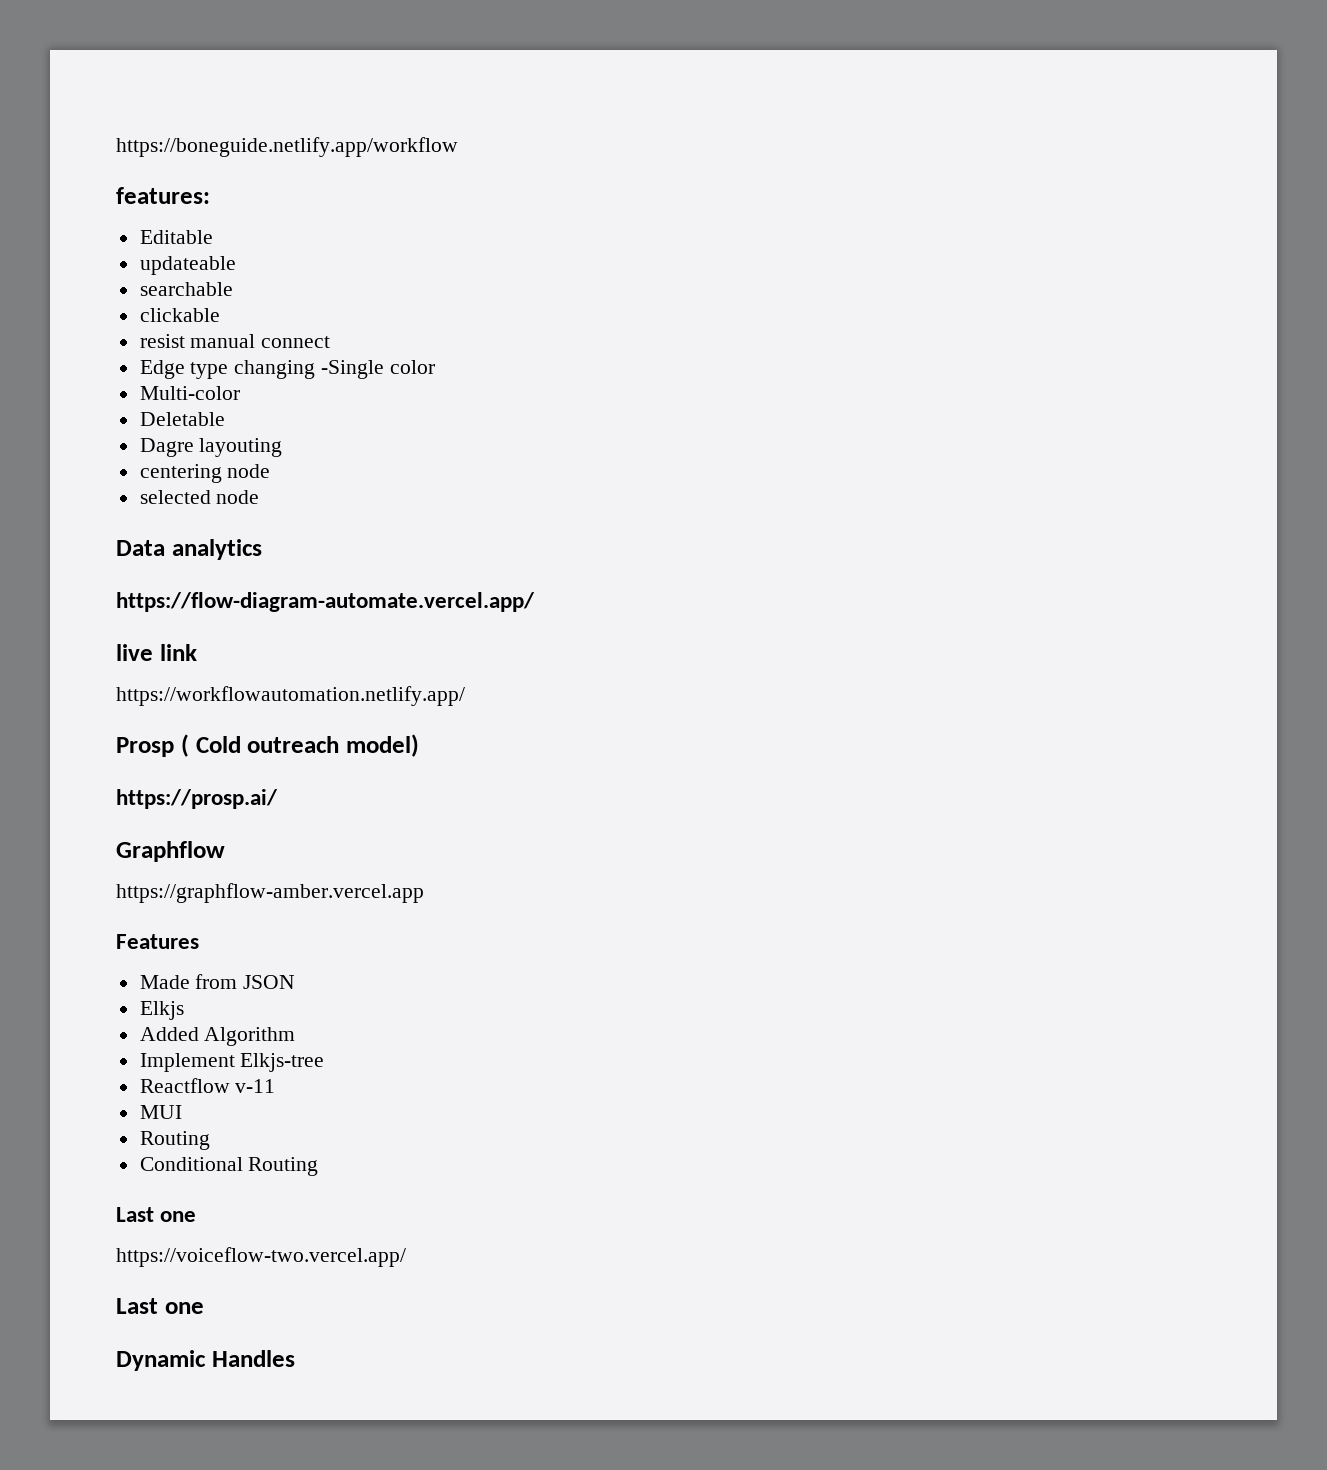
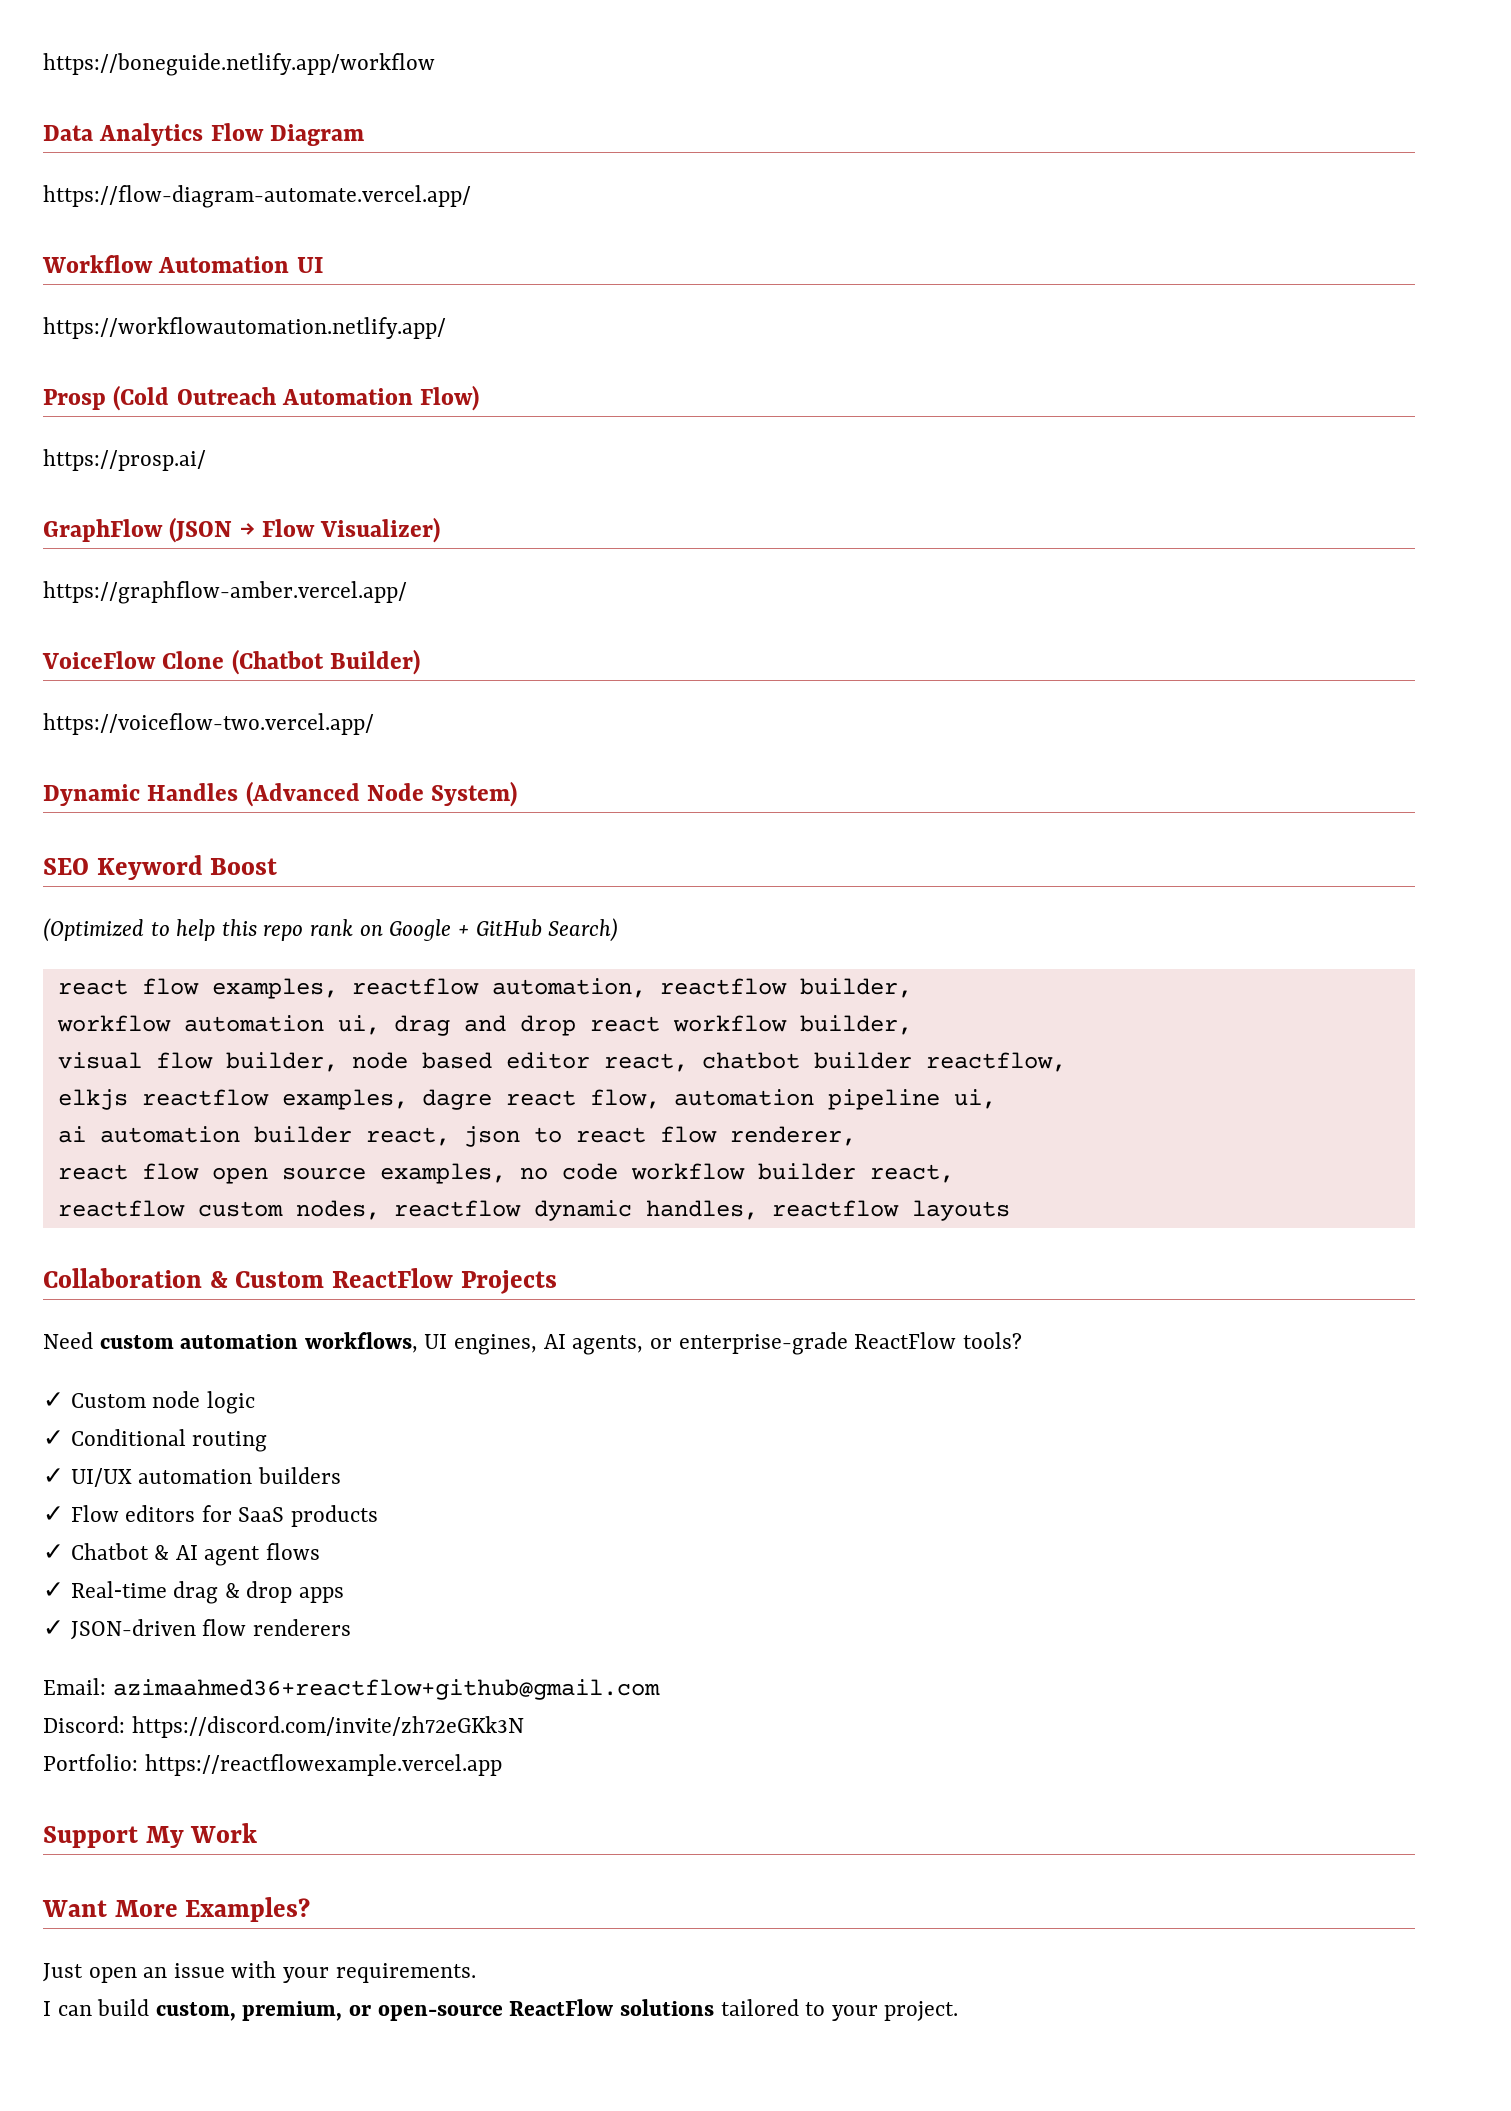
- features:
- Editable
- updateable
- searchable
- clickable
- resist manual connect
- Edge type changing -Single color
- Multi-color
- Deletable
- Dagre layouting
- centering node
- selected node
- Data analytics
+ Data Analytics Flow Diagram
  https://flow-diagram-automate.vercel.app/
- live link
+ Workflow Automation UI
  https://workflowautomation.netlify.app/
- Prosp ( Cold outreach model)
+ Prosp (Cold Outreach Automation Flow)
  https://prosp.ai/
- Graphflow
- https://graphflow-amber.vercel.app
- Features
- Made from JSON
- Elkjs
- Added Algorithm
- Implement Elkjs-tree
- Reactflow v-11
- MUI
- Routing
- Conditional Routing
- Last one
+ GraphFlow (JSON → Flow Visualizer)
+ https://graphflow-amber.vercel.app/
+ VoiceFlow Clone (Chatbot Builder)
  https://voiceflow-two.vercel.app/
- Last one
- Dynamic Handles
+ Dynamic Handles (Advanced Node System)
+ SEO Keyword Boost
+ (Optimized to help this repo rank on Google + GitHub Search)
+ react flow examples, reactflow automation, reactflow builder,
+ workflow automation ui, drag and drop react workflow builder,
+ visual flow builder, node based editor react, chatbot builder reactflow,
+ elkjs reactflow examples, dagre react flow, automation pipeline ui,
+ ai automation builder react, json to react flow renderer,
+ react flow open source examples, no code workflow builder react,
+ reactflow custom nodes, reactflow dynamic handles, reactflow layouts
+ Collaboration & Custom ReactFlow Projects
+ Need custom automation workflows, UI engines, AI agents, or enterprise-grade ReactFlow tools?
+ ✓ Custom node logic
+ ✓ Conditional routing
+ ✓ UI/UX automation builders
+ ✓ Flow editors for SaaS products
+ ✓ Chatbot & AI agent flows
+ ✓ Real‑time drag & drop apps
+ ✓ JSON-driven flow renderers
+ Email: azimaahmed36+reactflow+github@gmail.com
+ Discord: https://discord.com/invite/zh72eGKk3N
+ Portfolio: https://reactflowexample.vercel.app
+ Support My Work
+ Want More Examples?
+ Just open an issue with your requirements.
+ I can build custom, premium, or open-source ReactFlow solutions tailored to your project.

